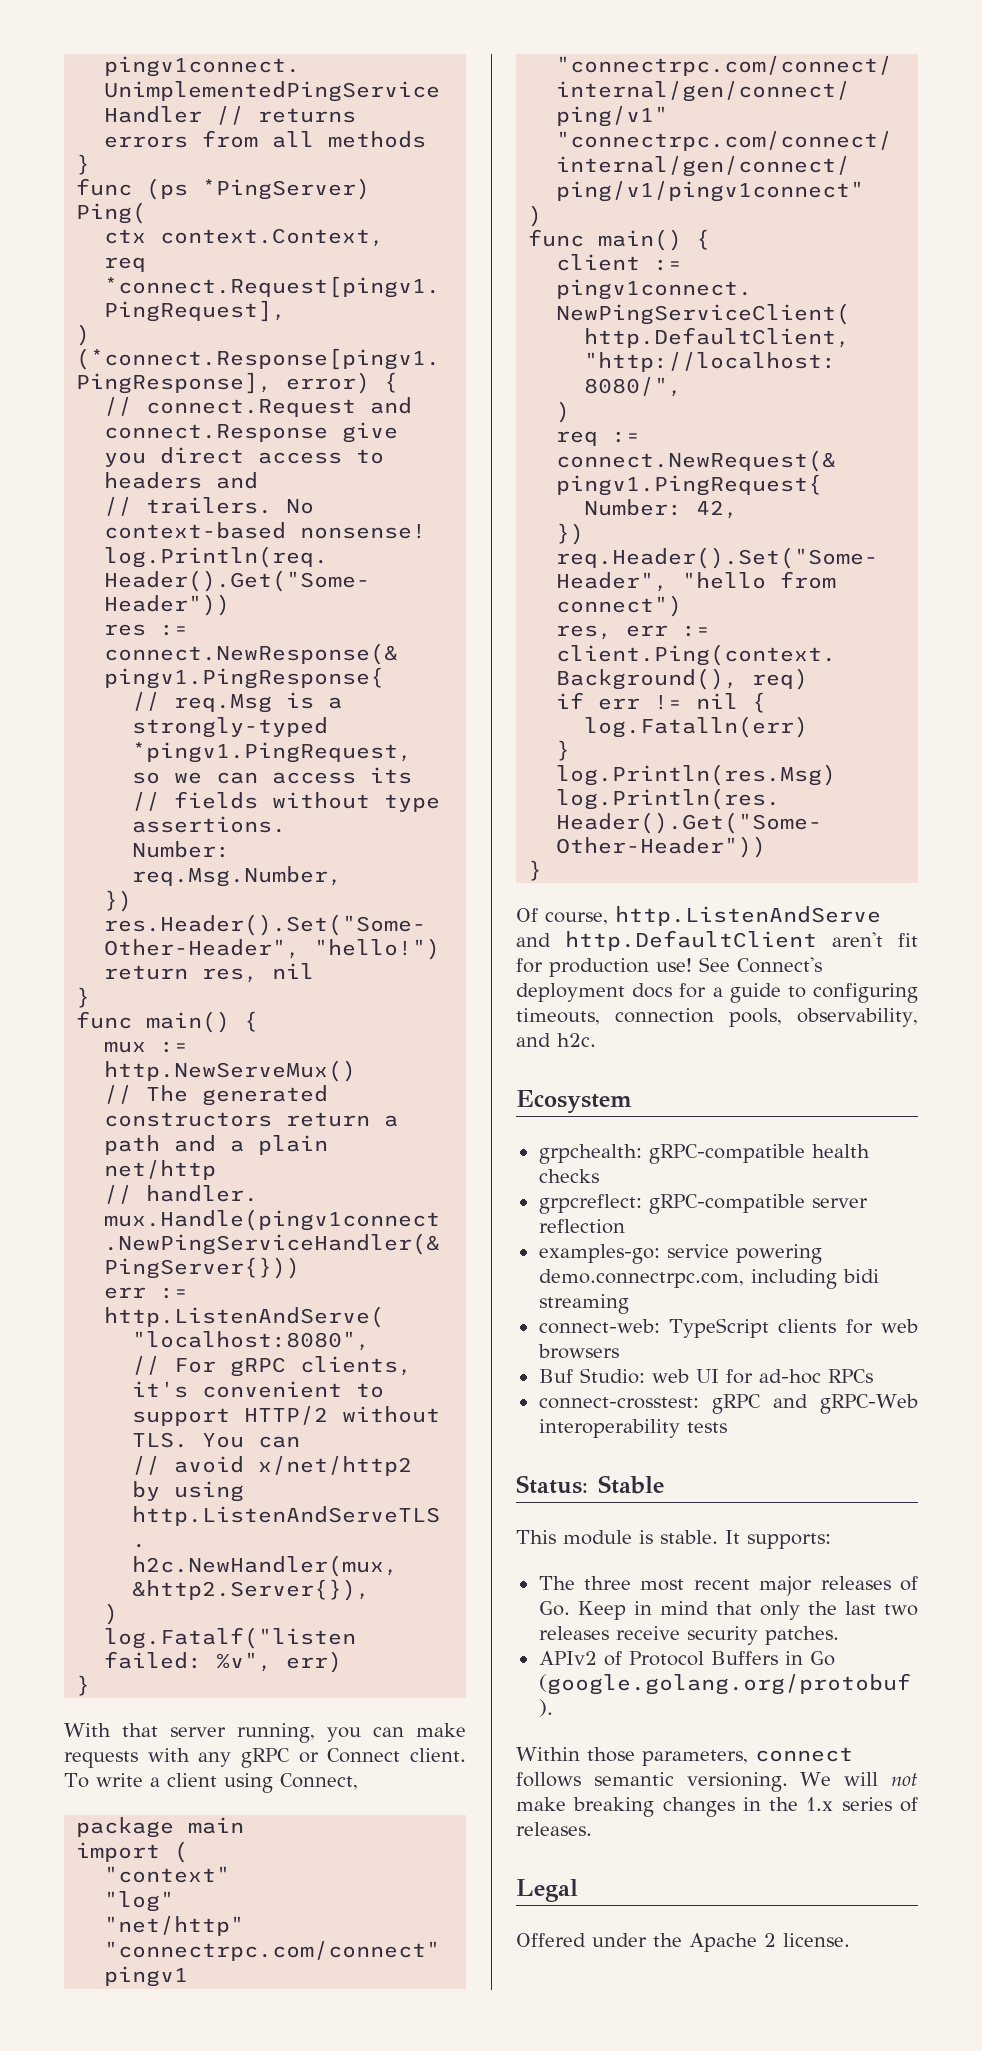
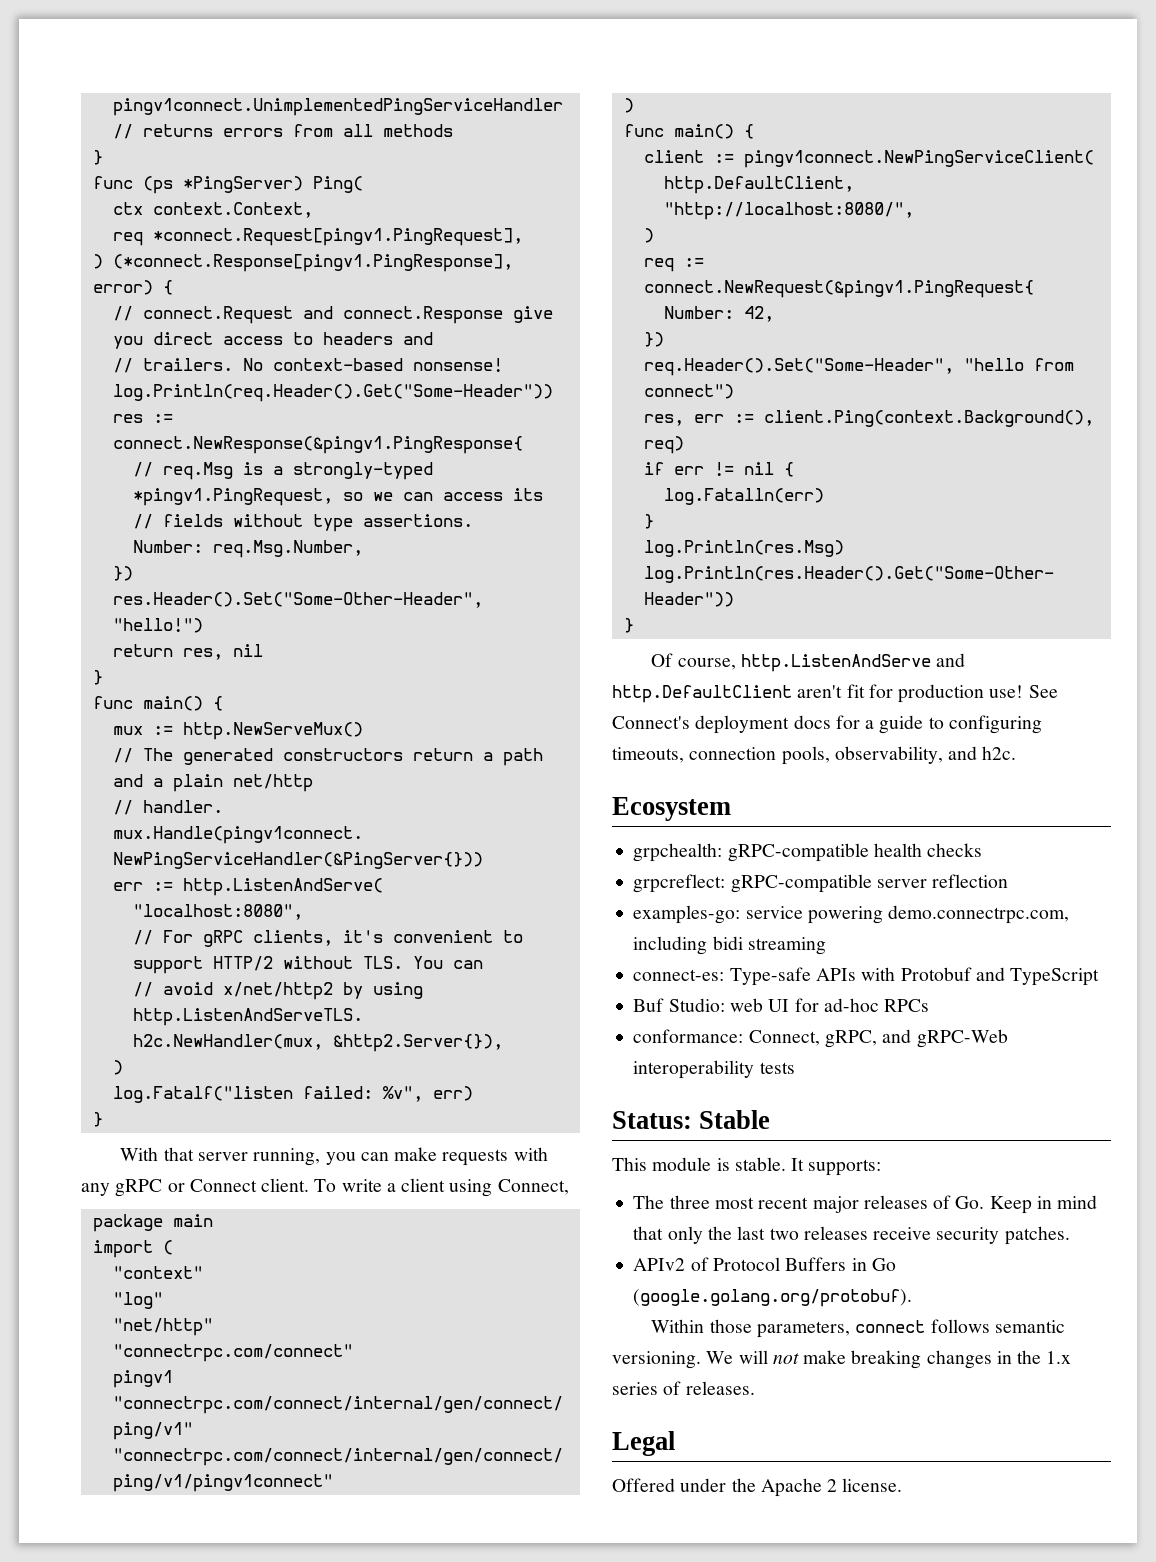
- connect-web: TypeScript clients for web browsers
+ connect-es: Type-safe APIs with Protobuf and TypeScript
- connect-crosstest: gRPC and gRPC-Web interoperability tests
+ conformance: Connect, gRPC, and gRPC-Web interoperability tests

